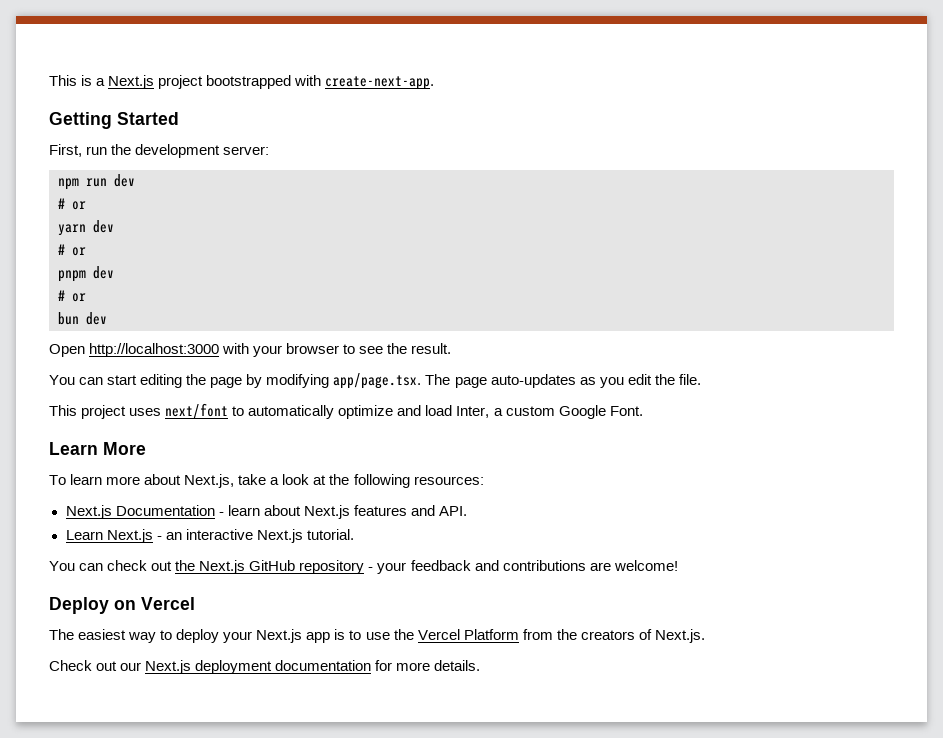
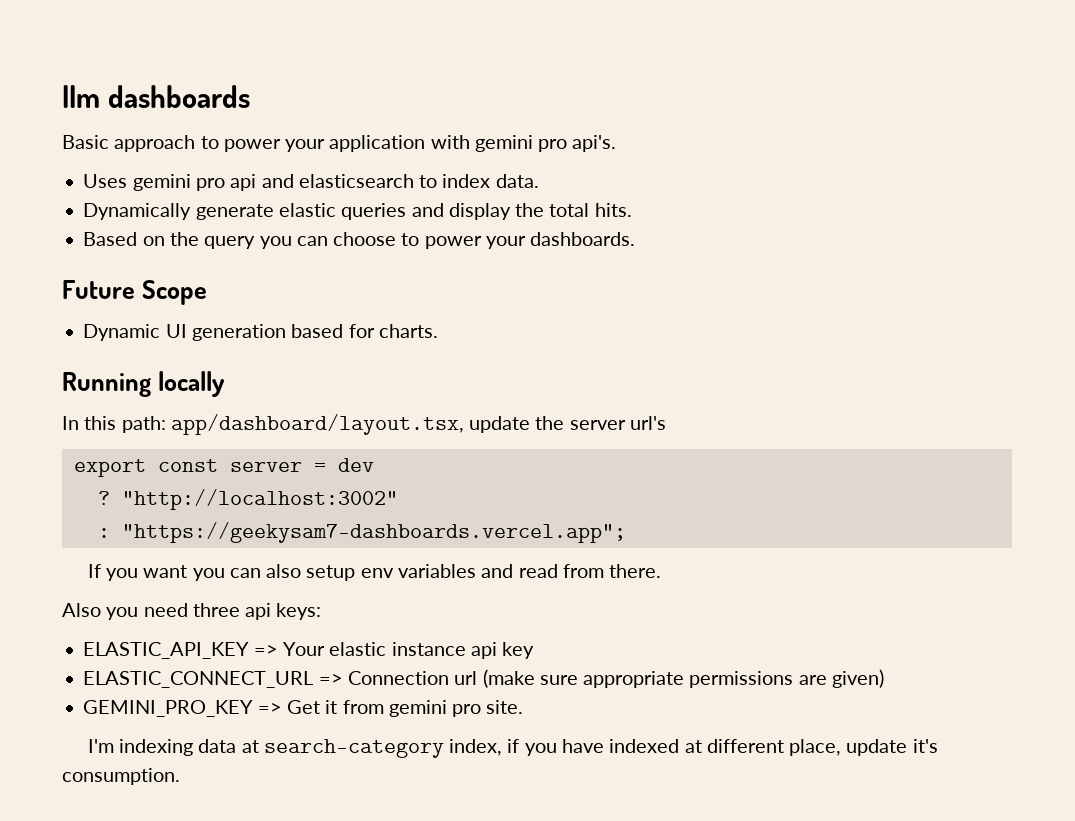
- This is a Next.js project bootstrapped with create-next-app.
- Getting Started
- First, run the development server:
- npm run dev
- # or
- yarn dev
- # or
- pnpm dev
- # or
- bun dev
- Open http://localhost:3000 with your browser to see the result.
- You can start editing the page by modifying app/page.tsx. The page auto-updates as you edit the file.
- This project uses next/font to automatically optimize and load Inter, a custom Google Font.
- Learn More
- To learn more about Next.js, take a look at the following resources:
- Next.js Documentation - learn about Next.js features and API.
- Learn Next.js - an interactive Next.js tutorial.
- You can check out the Next.js GitHub repository - your feedback and contributions are welcome!
- Deploy on Vercel
- The easiest way to deploy your Next.js app is to use the Vercel Platform from the creators of Next.js.
- Check out our Next.js deployment documentation for more details.
+ llm dashboards
+ Basic approach to power your application with gemini pro api's.
+ Uses gemini pro api and elasticsearch to index data.
+ Dynamically generate elastic queries and display the total hits.
+ Based on the query you can choose to power your dashboards.
+ Future Scope
+ Dynamic UI generation based for charts.
+ Running locally
+ In this path: app/dashboard/layout.tsx, update the server url's
+ export const server = dev
+ ? "http://localhost:3002"
+ : "https://geekysam7-dashboards.vercel.app";
+ If you want you can also setup env variables and read from there.
+ Also you need three api keys:
+ ELASTIC_API_KEY => Your elastic instance api key
+ ELASTIC_CONNECT_URL => Connection url (make sure appropriate permissions are given)
+ GEMINI_PRO_KEY => Get it from gemini pro site.
+ I'm indexing data at search-category index, if you have indexed at different place, update it's consumption.

